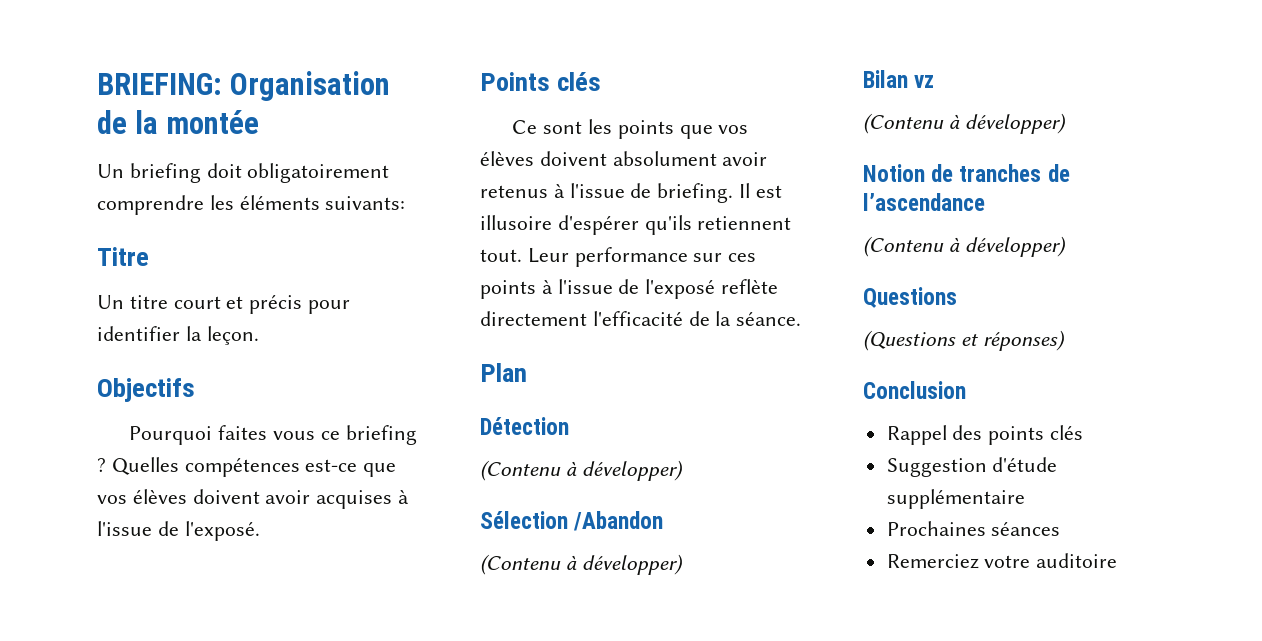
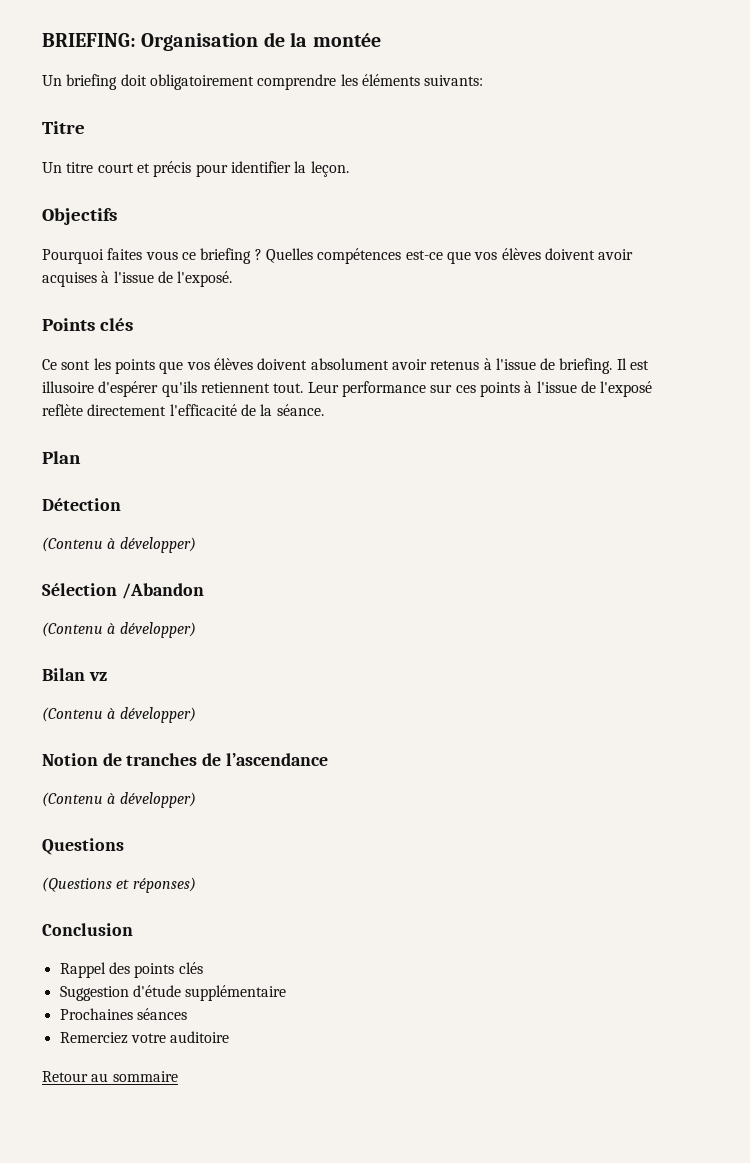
+ Retour au sommaire

